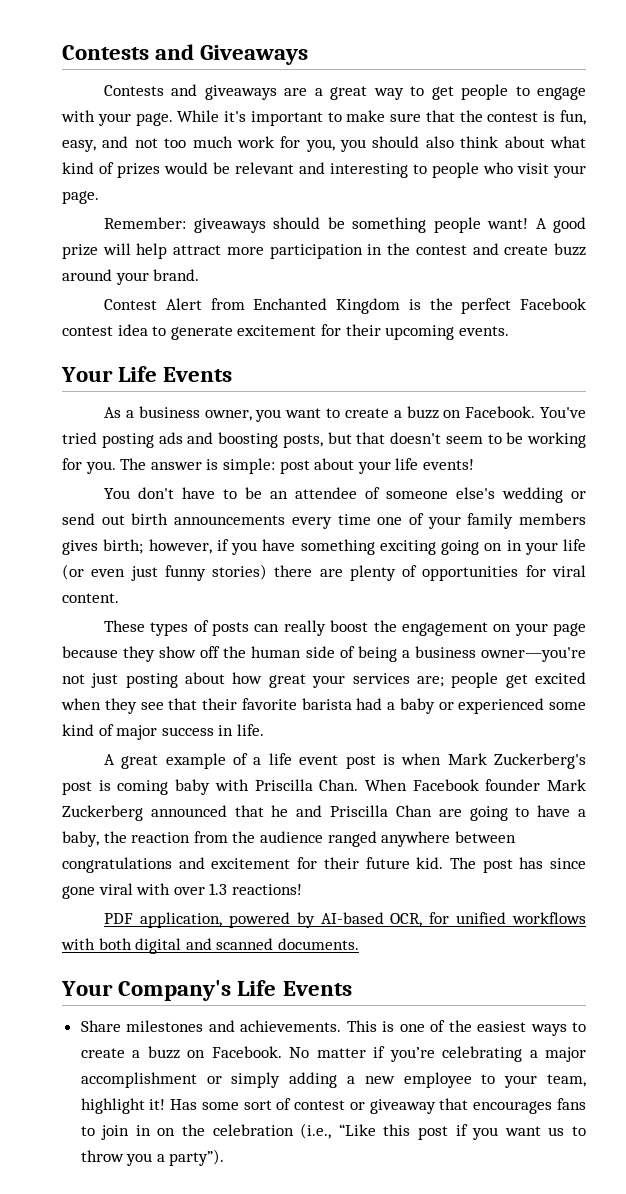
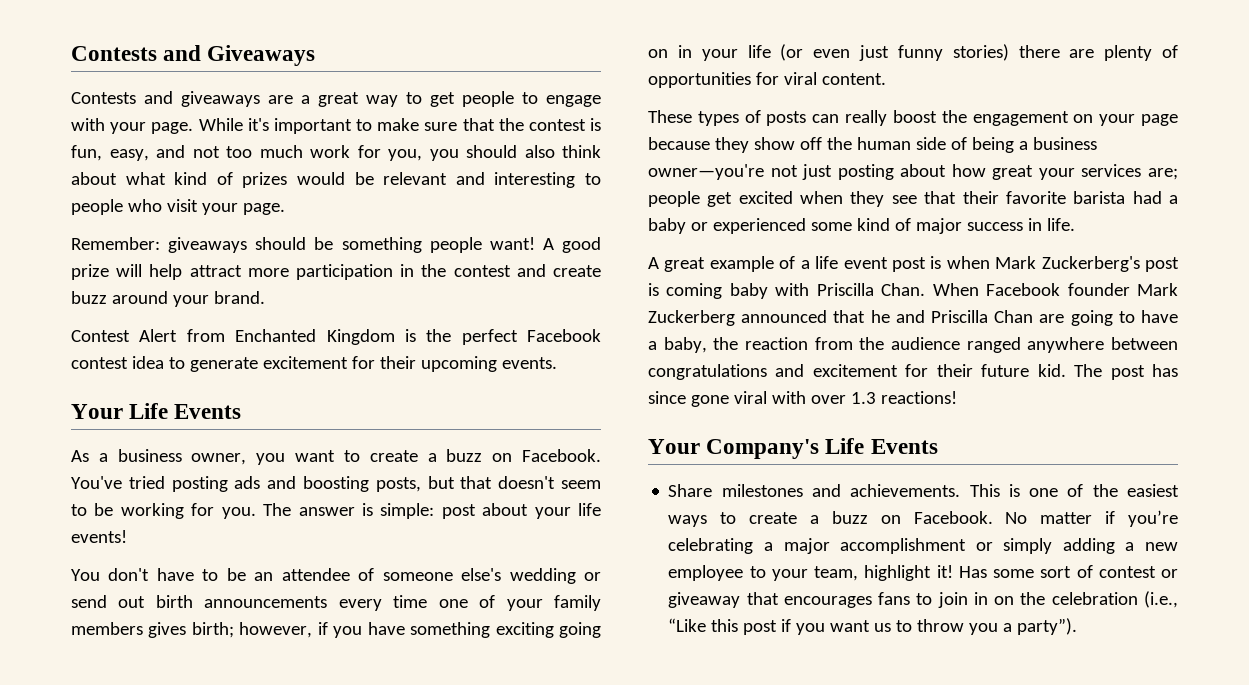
- PDF application, powered by AI-based OCR, for unified workflows with both digital and scanned documents.

